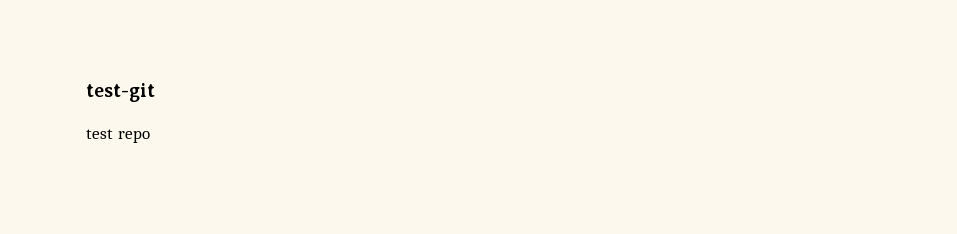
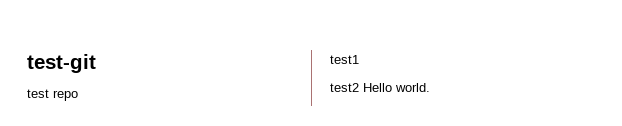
+ test1
+ test2 Hello world.

